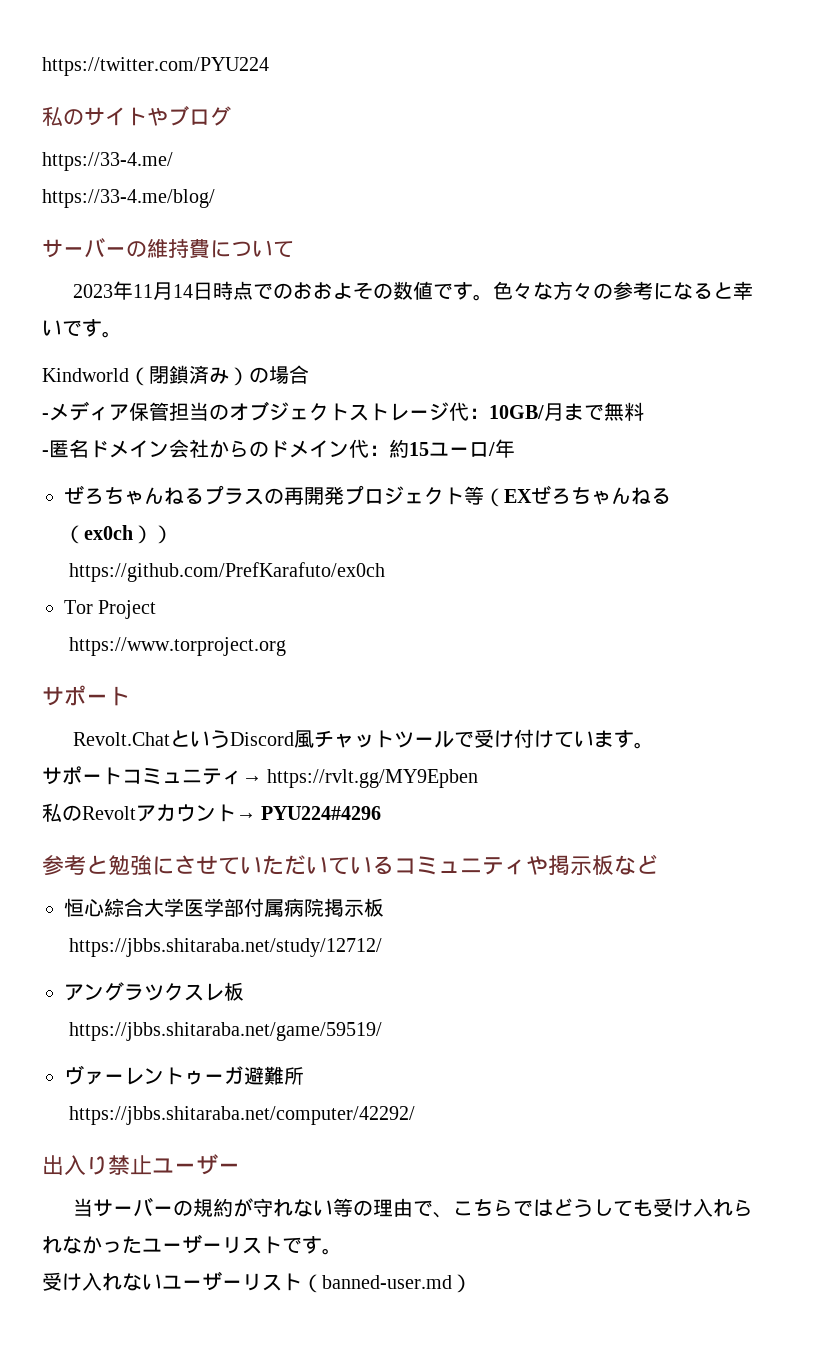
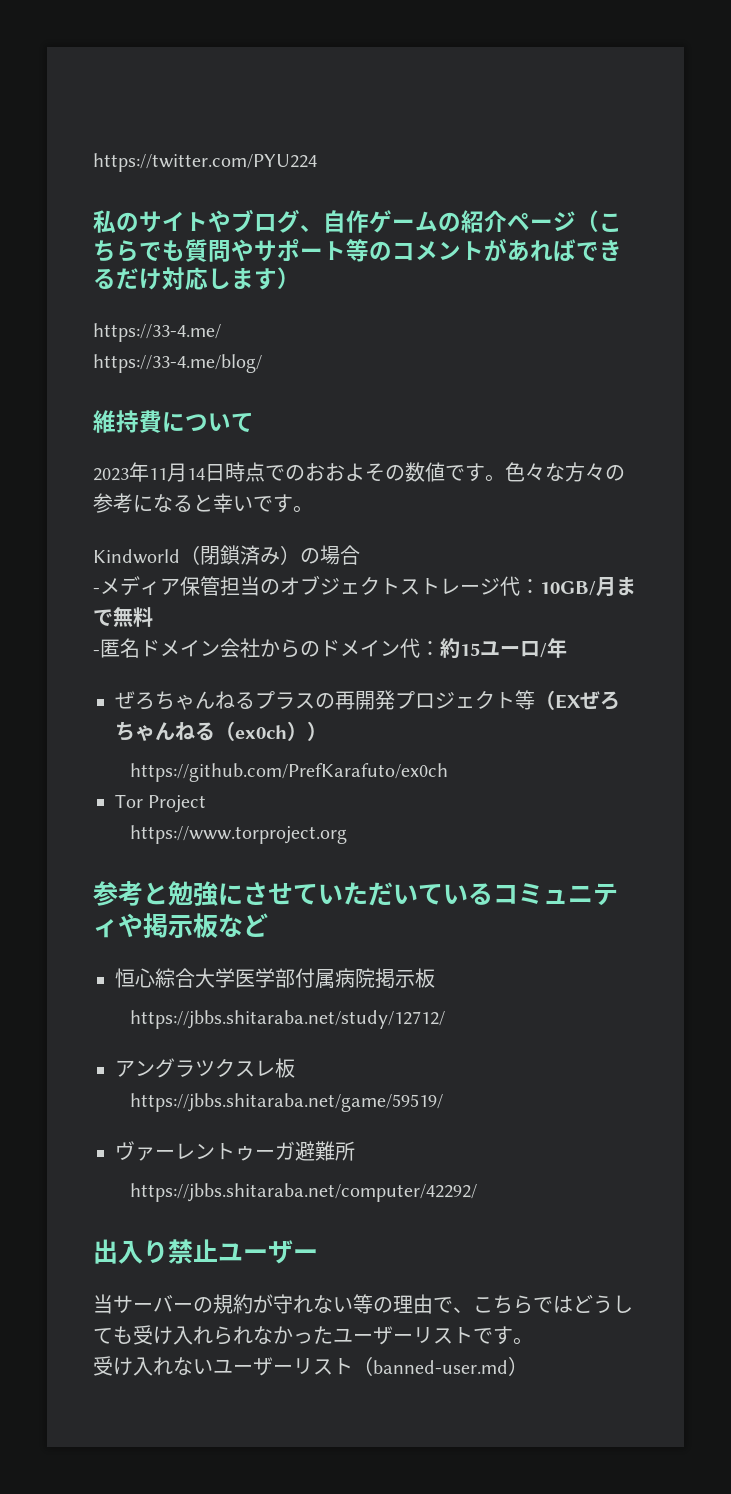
- 私のサイトやブログ
+ 私のサイトやブログ、自作ゲームの紹介ページ（こちらでも質問やサポート等のコメントがあればできるだけ対応します）
- サーバーの維持費について
+ 維持費について
  https://www.torproject.org
- サポート
- Revolt.ChatというDiscord風チャットツールで受け付けています。
- サポートコミュニティ→ https://rvlt.gg/MY9Epben
- 私のRevoltアカウント→ PYU224#4296

